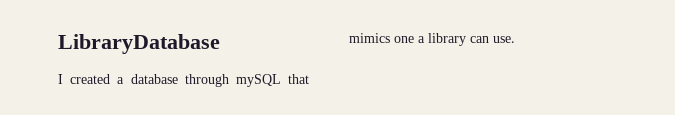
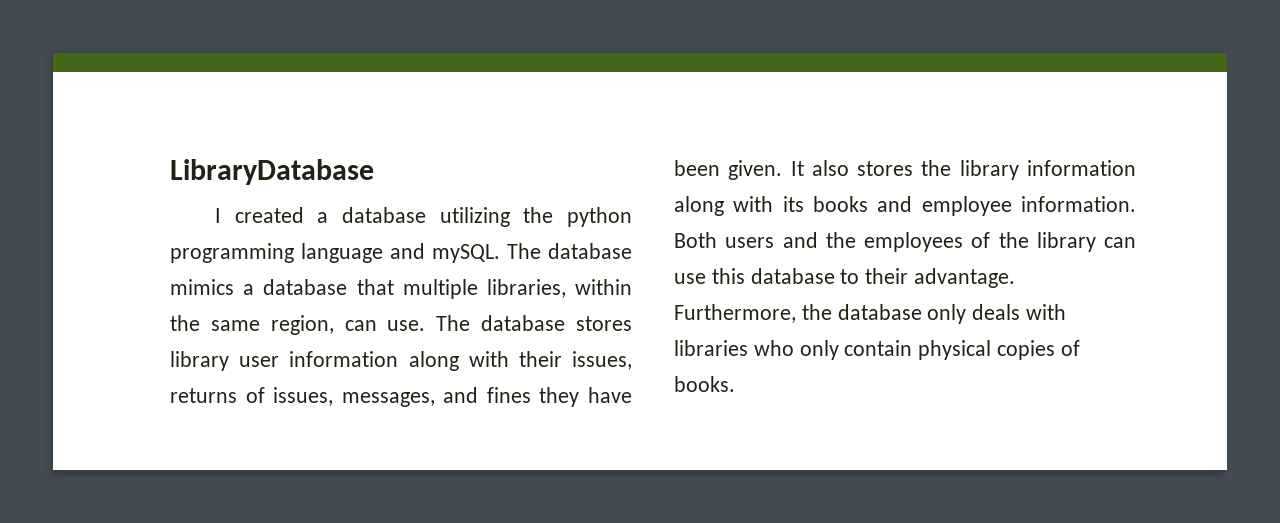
- I created a database through mySQL that mimics one a library can use.
+ I created a database utilizing the python programming language and mySQL. The database mimics a database that multiple libraries, within the same region, can use. The database stores library user information along with their issues, returns of issues, messages, and fines they have been given. It also stores the library information along with its books and employee information. Both users and the employees of the library can use this database to their advantage. Furthermore, the database only deals with libraries who only contain physical copies of books.

